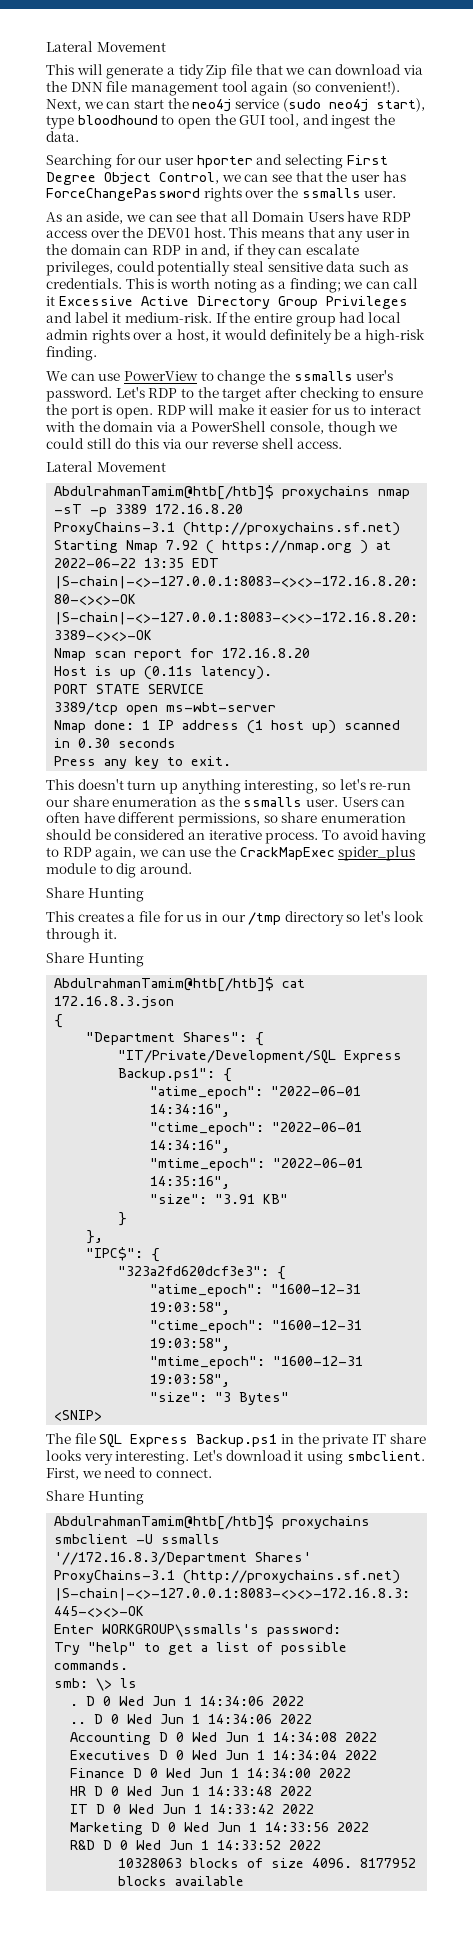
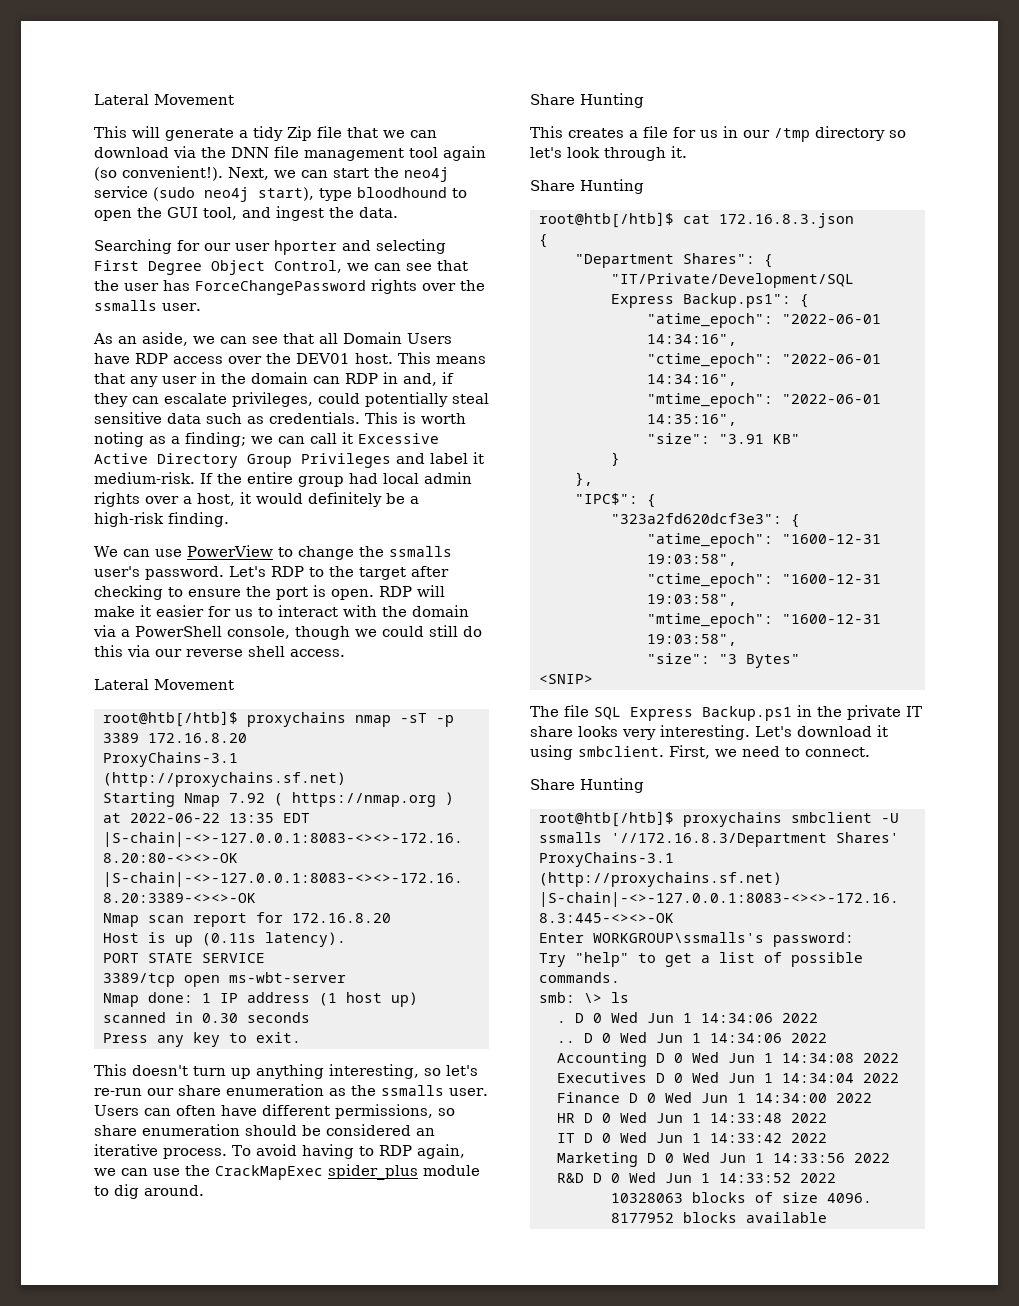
- AbdulrahmanTamim@htb[/htb]$ proxychains nmap -sT -p 3389 172.16.8.20
+ root@htb[/htb]$ proxychains nmap -sT -p 3389 172.16.8.20
- AbdulrahmanTamim@htb[/htb]$ cat 172.16.8.3.json
+ root@htb[/htb]$ cat 172.16.8.3.json
- AbdulrahmanTamim@htb[/htb]$ proxychains smbclient -U ssmalls '//172.16.8.3/Department Shares'
+ root@htb[/htb]$ proxychains smbclient -U ssmalls '//172.16.8.3/Department Shares'

